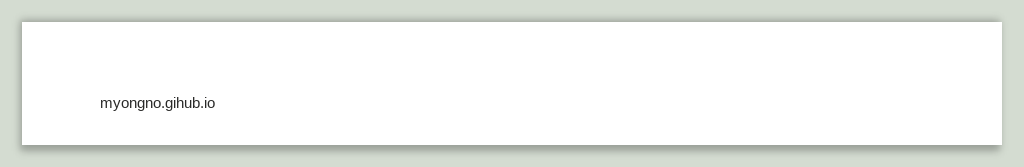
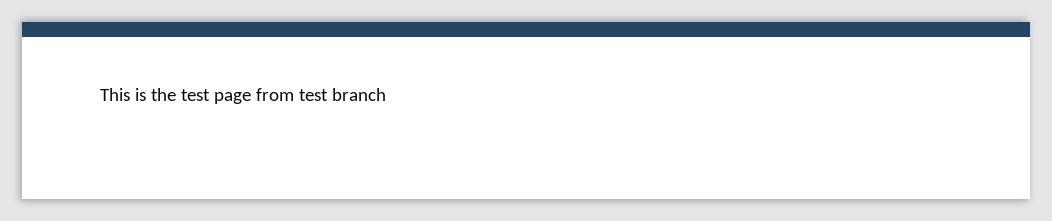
- myongno.gihub.io
+ This is the test page from test branch

